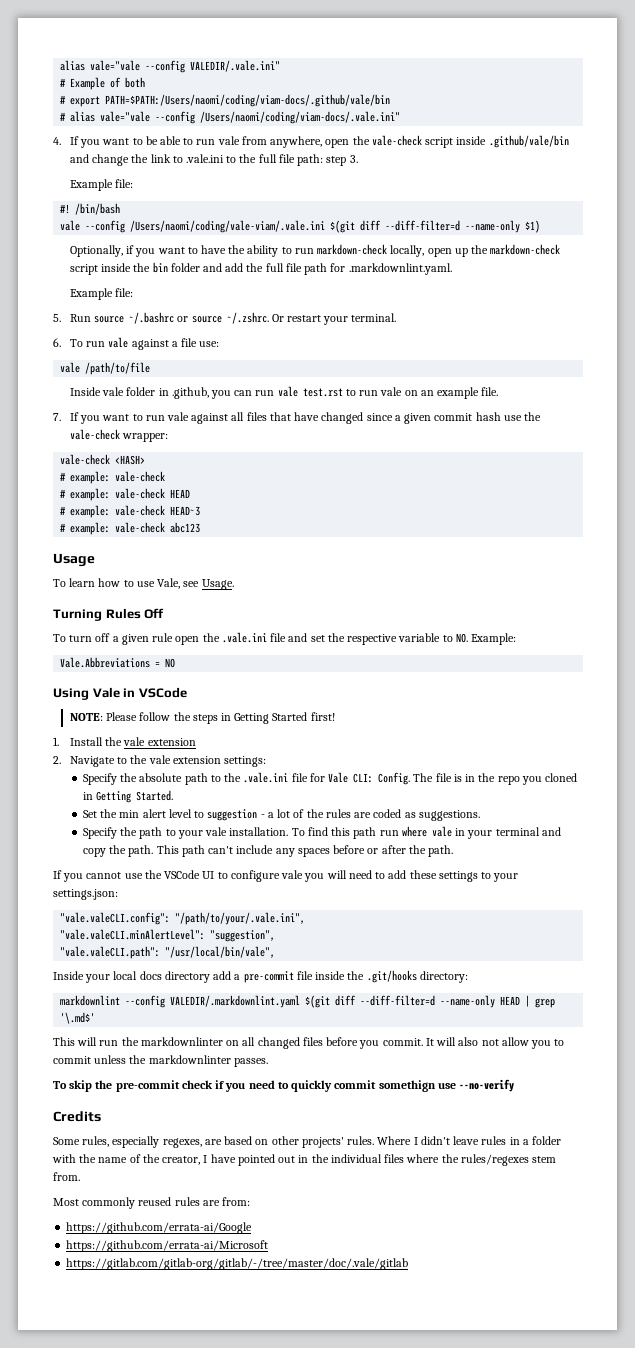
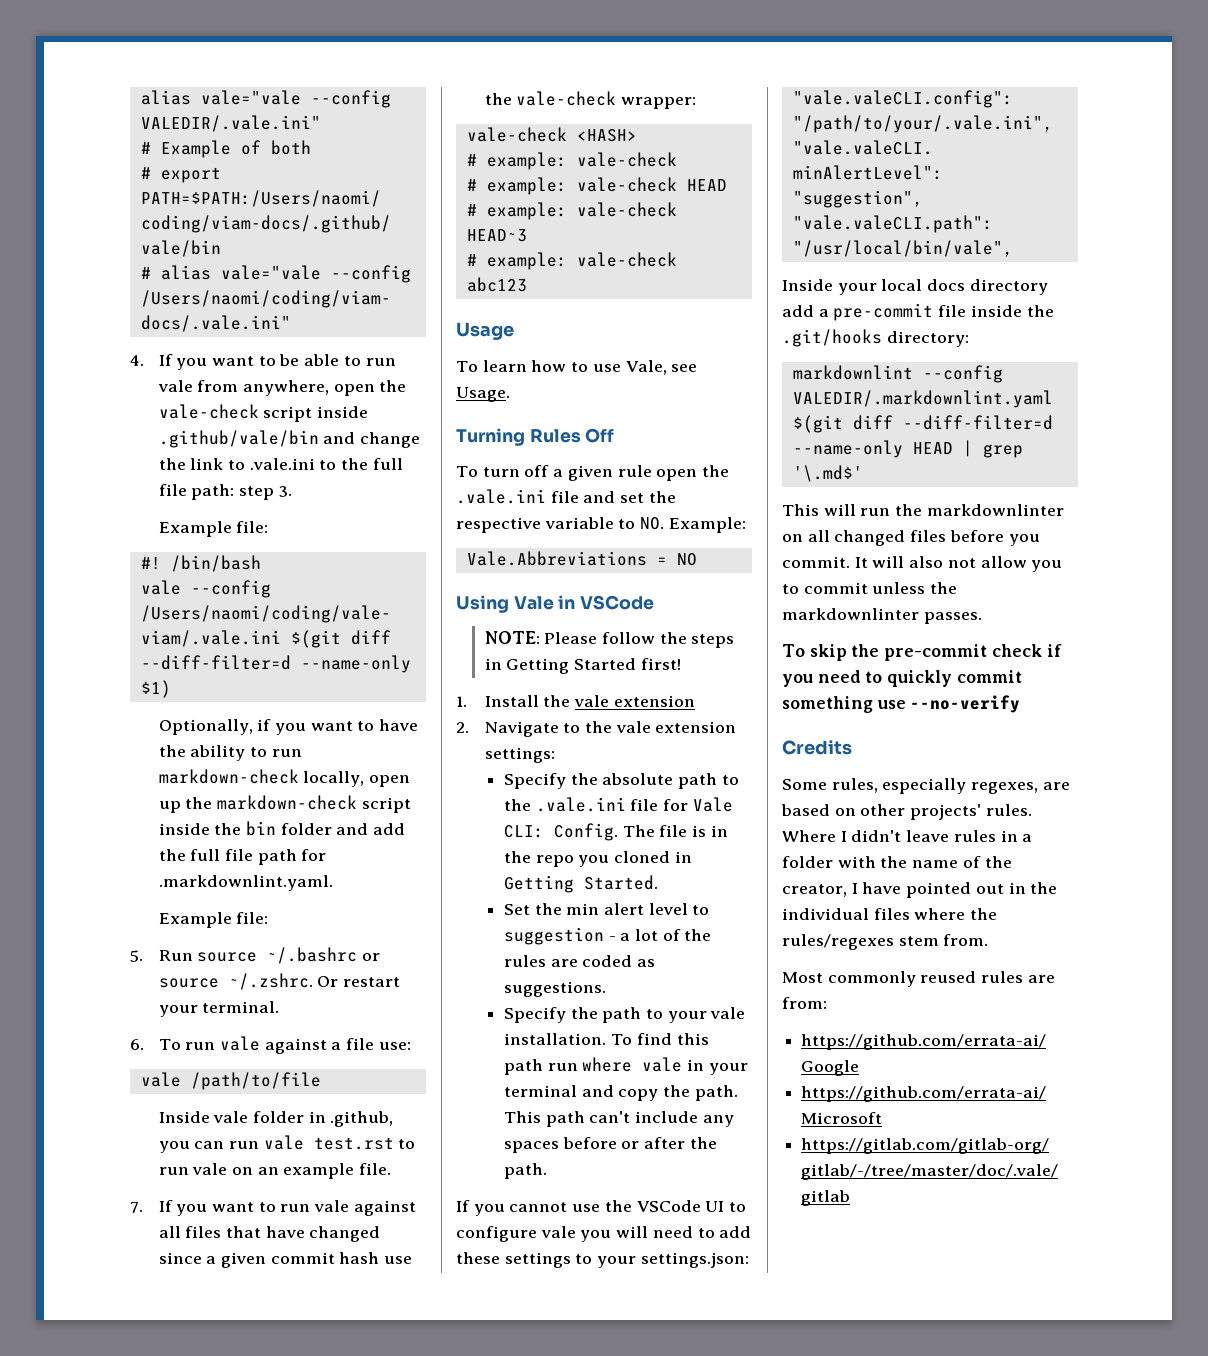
- To skip the pre-commit check if you need to quickly commit somethign use --no-verify
+ To skip the pre-commit check if you need to quickly commit something use --no-verify

